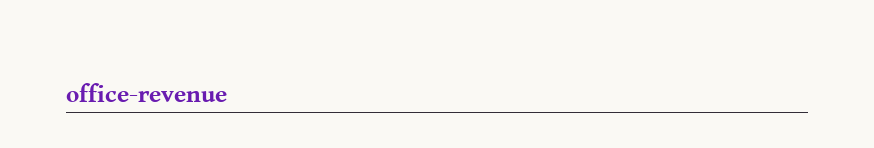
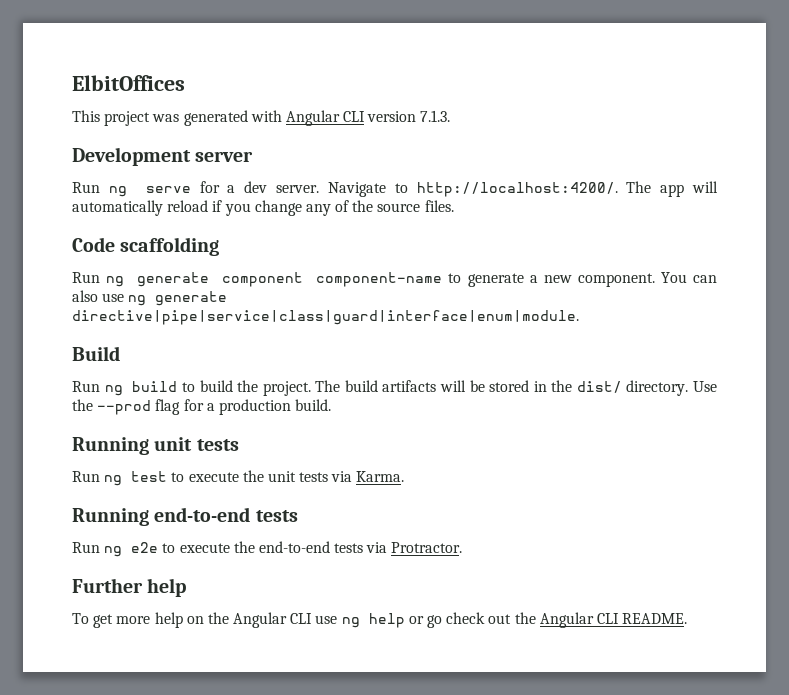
- office-revenue
+ ElbitOffices
+ This project was generated with Angular CLI version 7.1.3.
+ Development server
+ Run ng serve for a dev server. Navigate to http://localhost:4200/. The app will automatically reload if you change any of the source files.
+ Code scaffolding
+ Run ng generate component component-name to generate a new component. You can also use ng generate directive|pipe|service|class|guard|interface|enum|module.
+ Build
+ Run ng build to build the project. The build artifacts will be stored in the dist/ directory. Use the --prod flag for a production build.
+ Running unit tests
+ Run ng test to execute the unit tests via Karma.
+ Running end-to-end tests
+ Run ng e2e to execute the end-to-end tests via Protractor.
+ Further help
+ To get more help on the Angular CLI use ng help or go check out the Angular CLI README.

